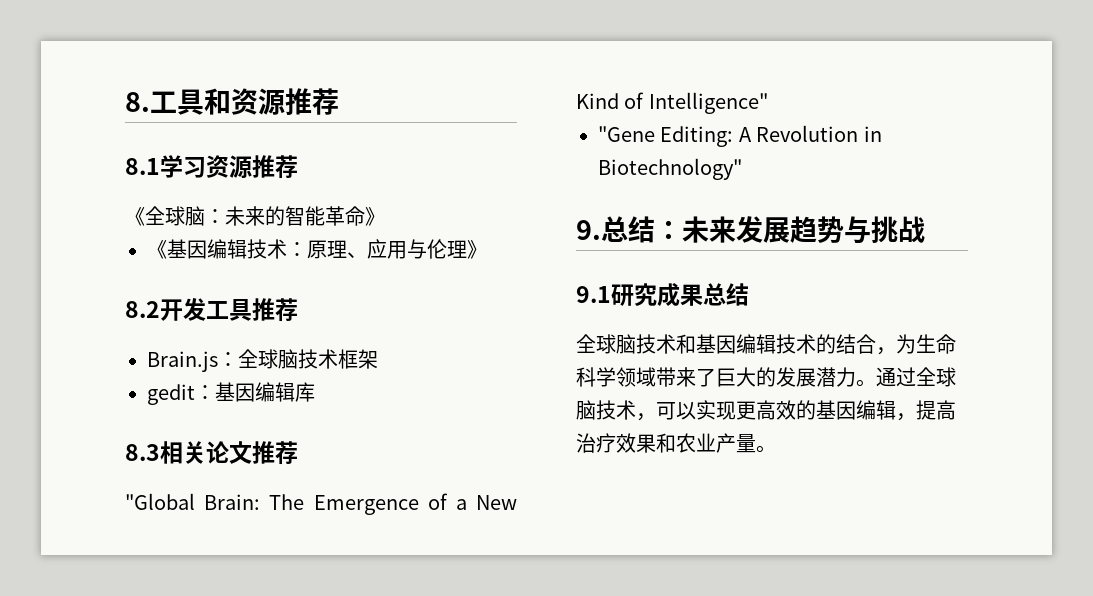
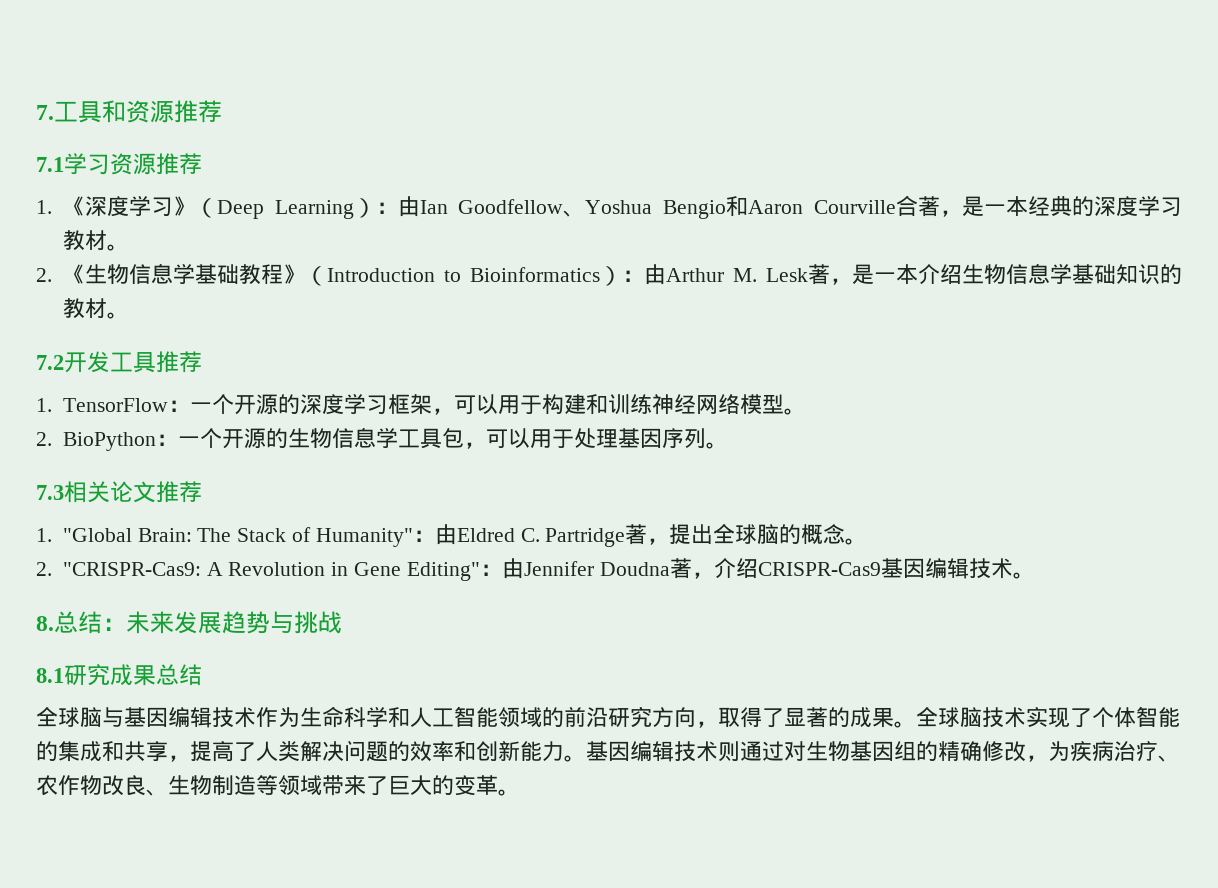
- 8.工具和资源推荐
+ 7.工具和资源推荐
- 8.1学习资源推荐
+ 7.1学习资源推荐
- 《全球脑：未来的智能革命》
- 《基因编辑技术：原理、应用与伦理》
- 8.2开发工具推荐
- Brain.js：全球脑技术框架
- gedit：基因编辑库
- 8.3相关论文推荐
+ 1.《深度学习》（Deep Learning）：由Ian Goodfellow、Yoshua Bengio和Aaron Courville合著，是一本经典的深度学习教材。
+ 2.《生物信息学基础教程》（Introduction to Bioinformatics）：由Arthur M. Lesk著，是一本介绍生物信息学基础知识的教材。
+ 7.2开发工具推荐
+ 1. TensorFlow：一个开源的深度学习框架，可以用于构建和训练神经网络模型。
+ 2. BioPython：一个开源的生物信息学工具包，可以用于处理基因序列。
+ 7.3相关论文推荐
- "Global Brain: The Emergence of a New Kind of Intelligence"
- "Gene Editing: A Revolution in Biotechnology"
- 9.总结：未来发展趋势与挑战
+ 1. "Global Brain: The Stack of Humanity"：由Eldred C. Partridge著，提出全球脑的概念。
+ 2. "CRISPR-Cas9: A Revolution in Gene Editing"：由Jennifer Doudna著，介绍CRISPR-Cas9基因编辑技术。
+ 8.总结：未来发展趋势与挑战
- 9.1研究成果总结
+ 8.1研究成果总结
- 全球脑技术和基因编辑技术的结合，为生命科学领域带来了巨大的发展潜力。通过全球脑技术，可以实现更高效的基因编辑，提高治疗效果和农业产量。
+ 全球脑与基因编辑技术作为生命科学和人工智能领域的前沿研究方向，取得了显著的成果。全球脑技术实现了个体智能的集成和共享，提高了人类解决问题的效率和创新能力。基因编辑技术则通过对生物基因组的精确修改，为疾病治疗、农作物改良、生物制造等领域带来了巨大的变革。

